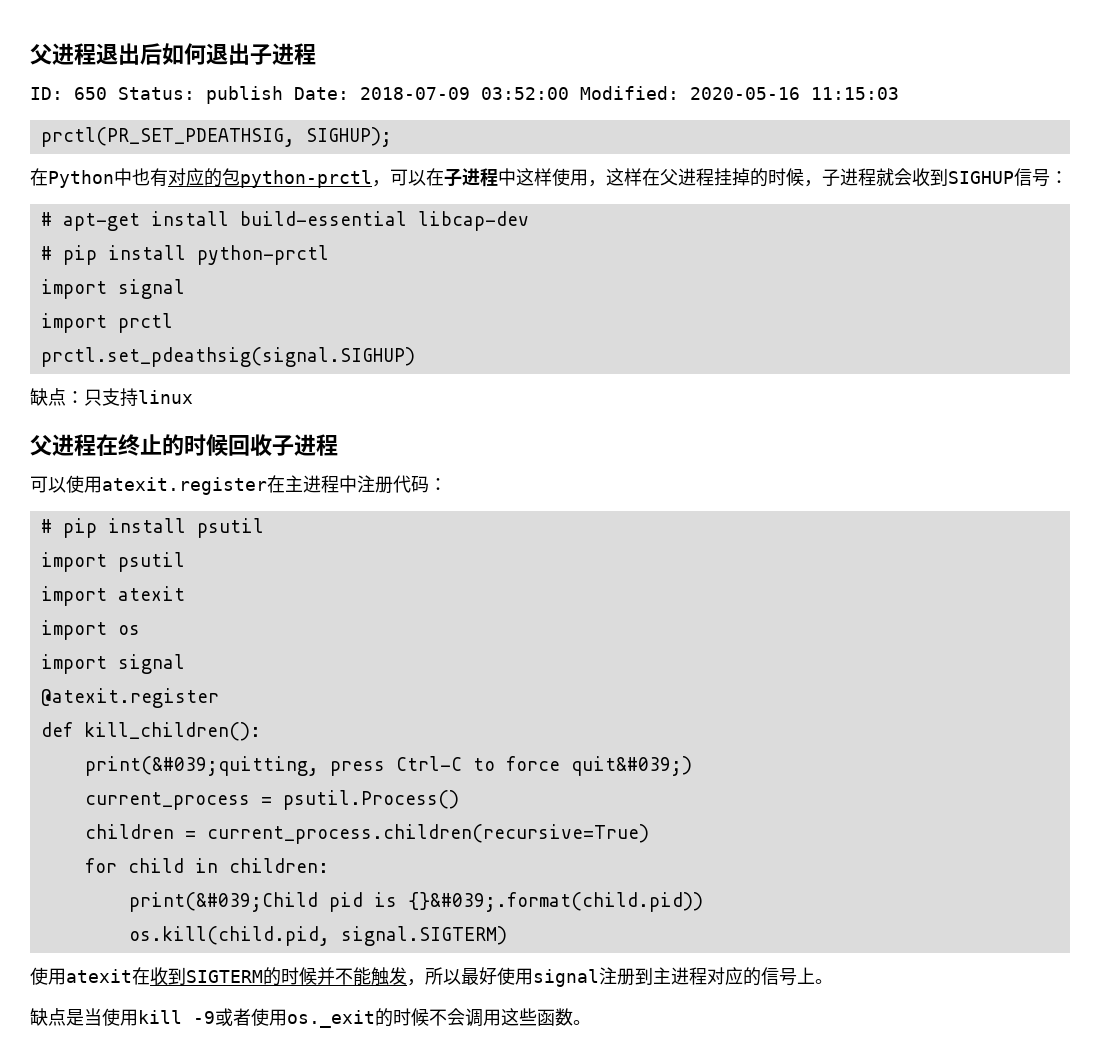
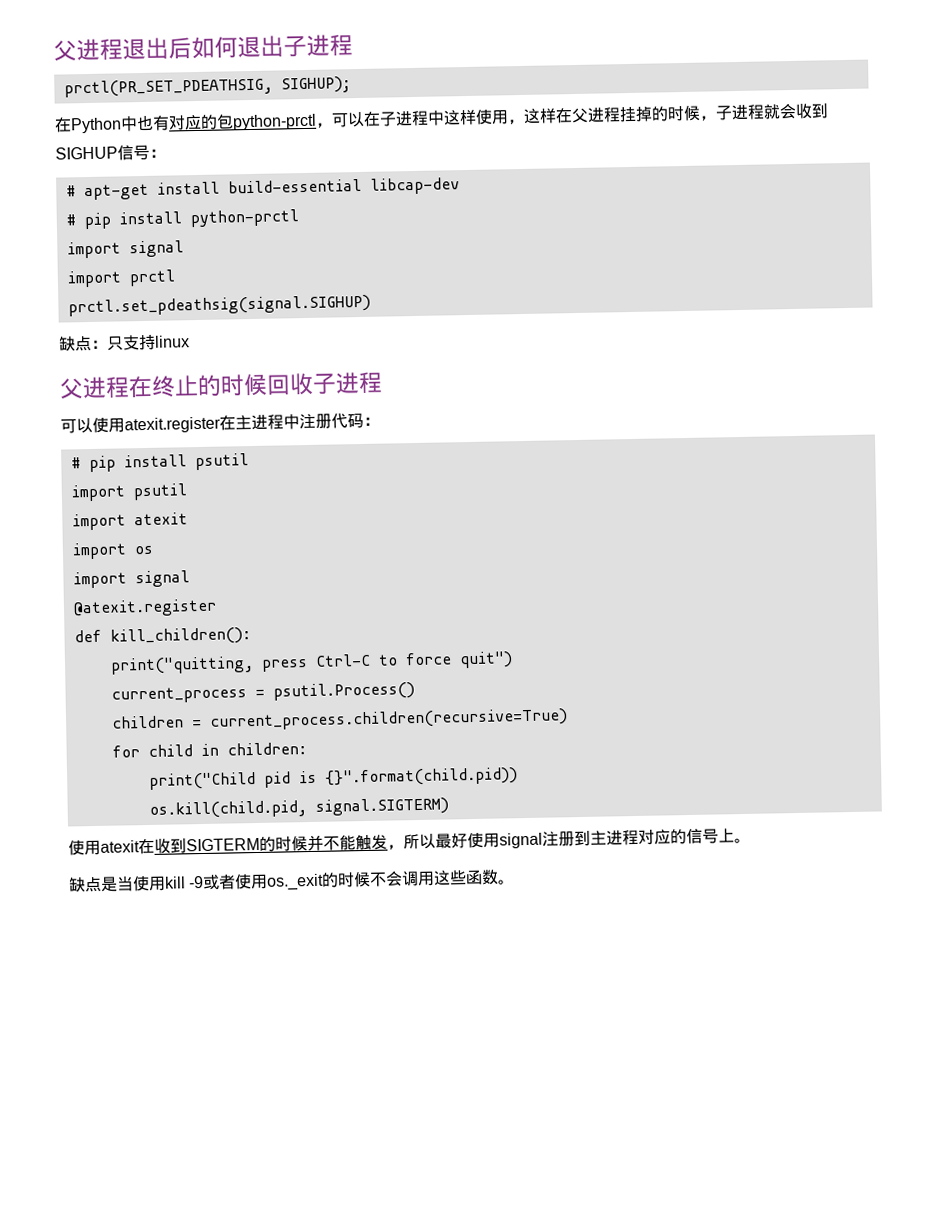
- ID: 650 Status: publish Date: 2018-07-09 03:52:00 Modified: 2020-05-16 11:15:03
- print(&#039;quitting, press Ctrl-C to force quit&#039;)
+ print("quitting, press Ctrl-C to force quit")
- print(&#039;Child pid is {}&#039;.format(child.pid))
+ print("Child pid is {}".format(child.pid))

